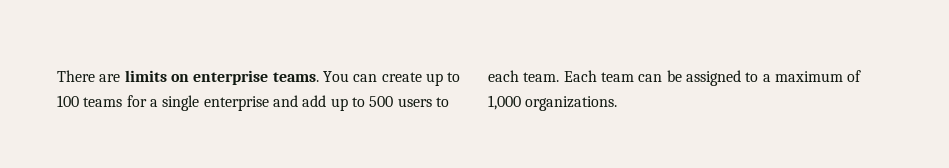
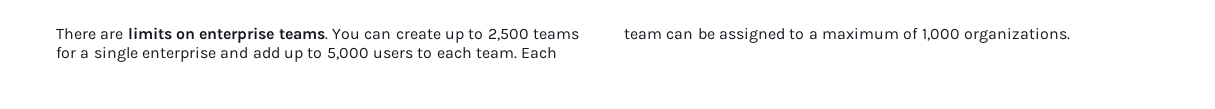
- You can create up to 100 teams for a single enterprise and add up to 500 users to each team.
+ You can create up to 2,500 teams for a single enterprise and add up to 5,000 users to each team.

